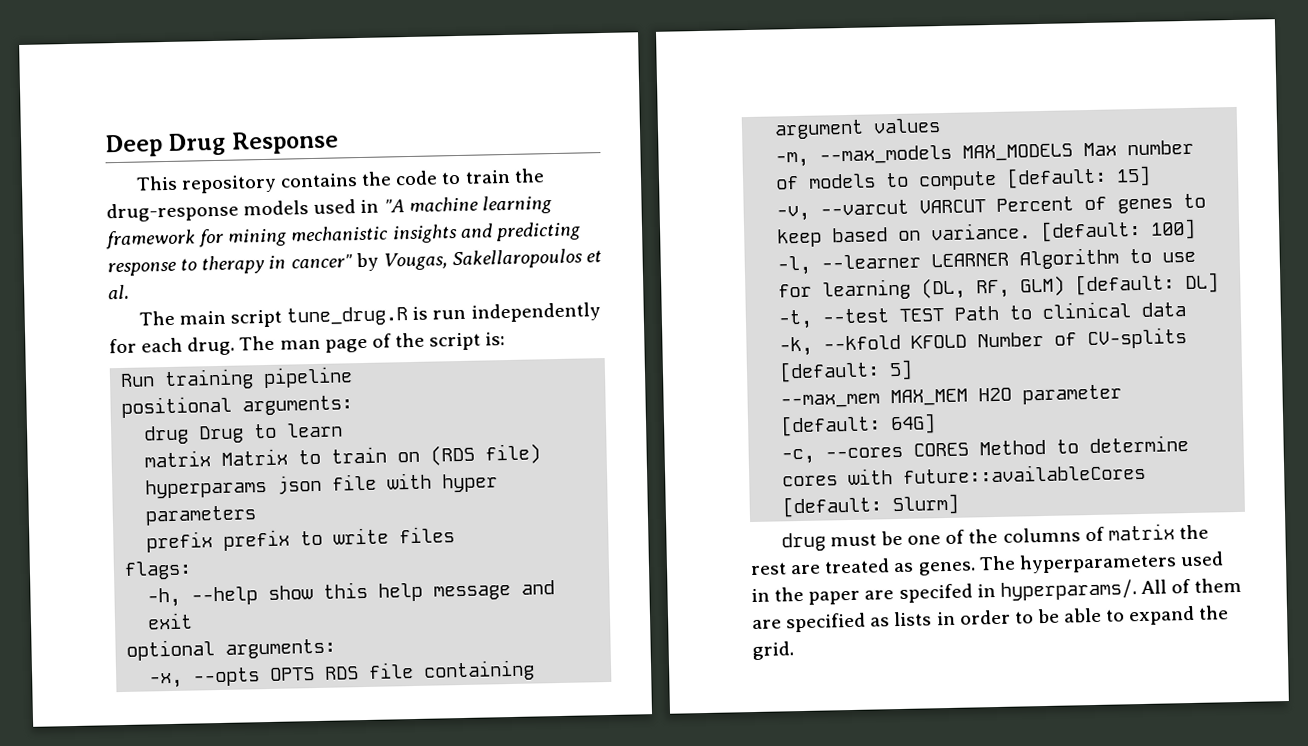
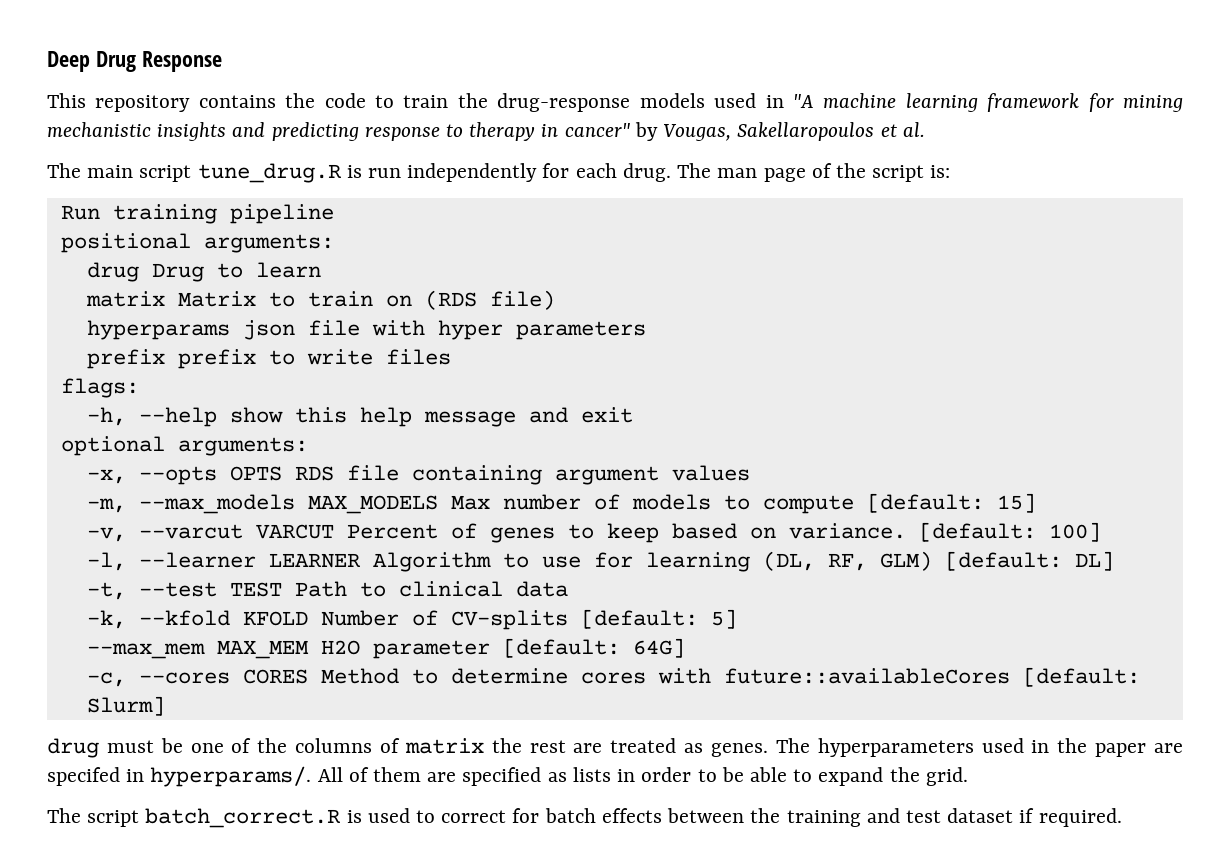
+ The script batch_correct.R is used to correct for batch effects between the training and test dataset if required.

